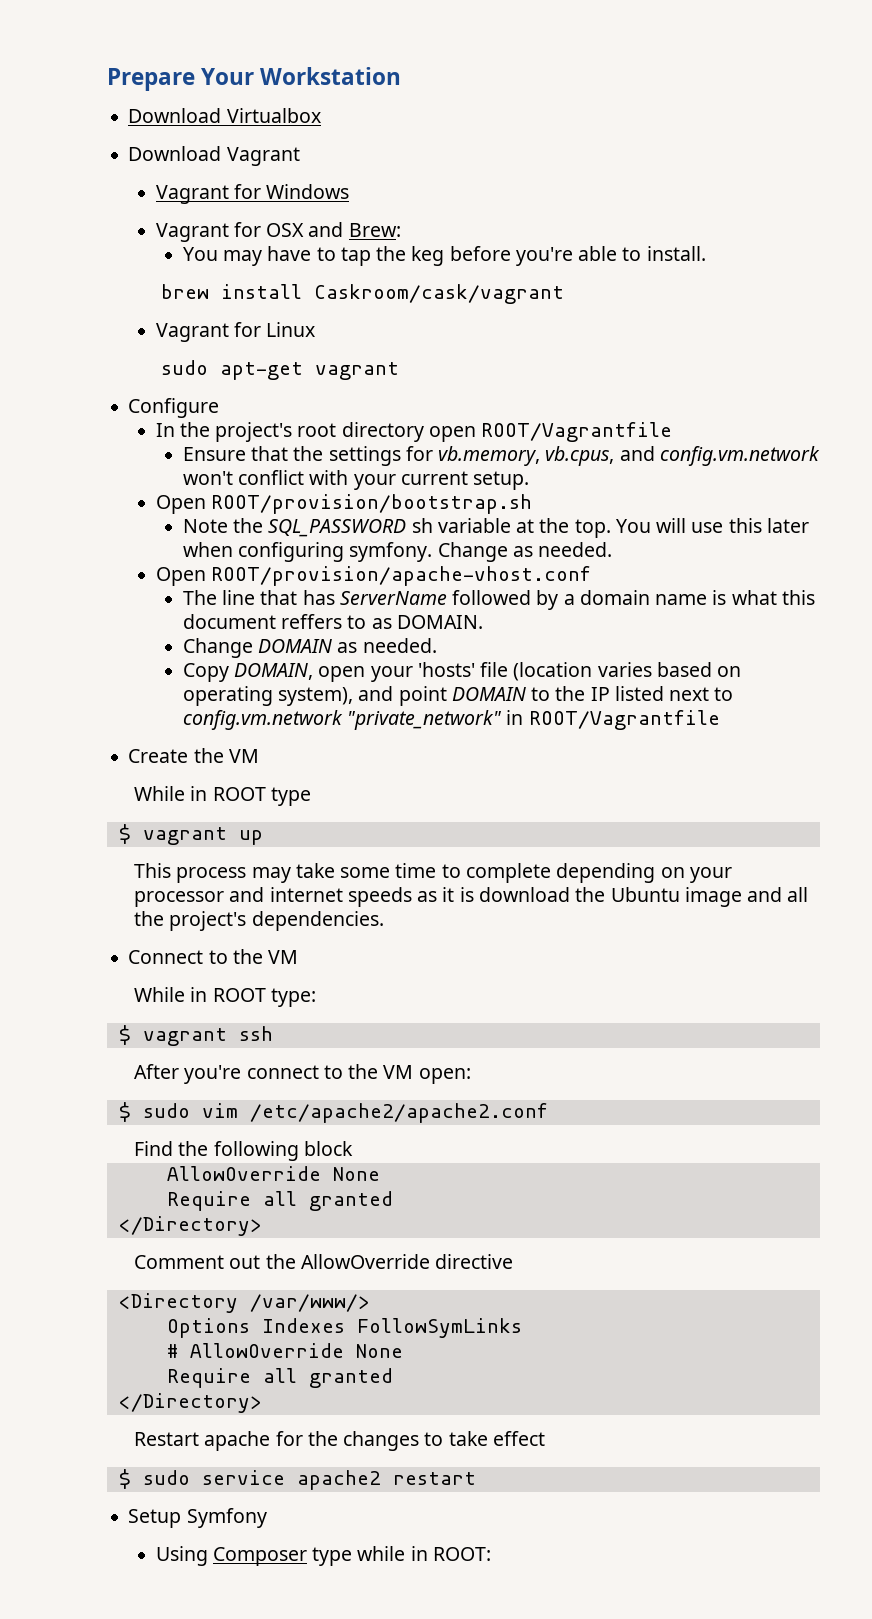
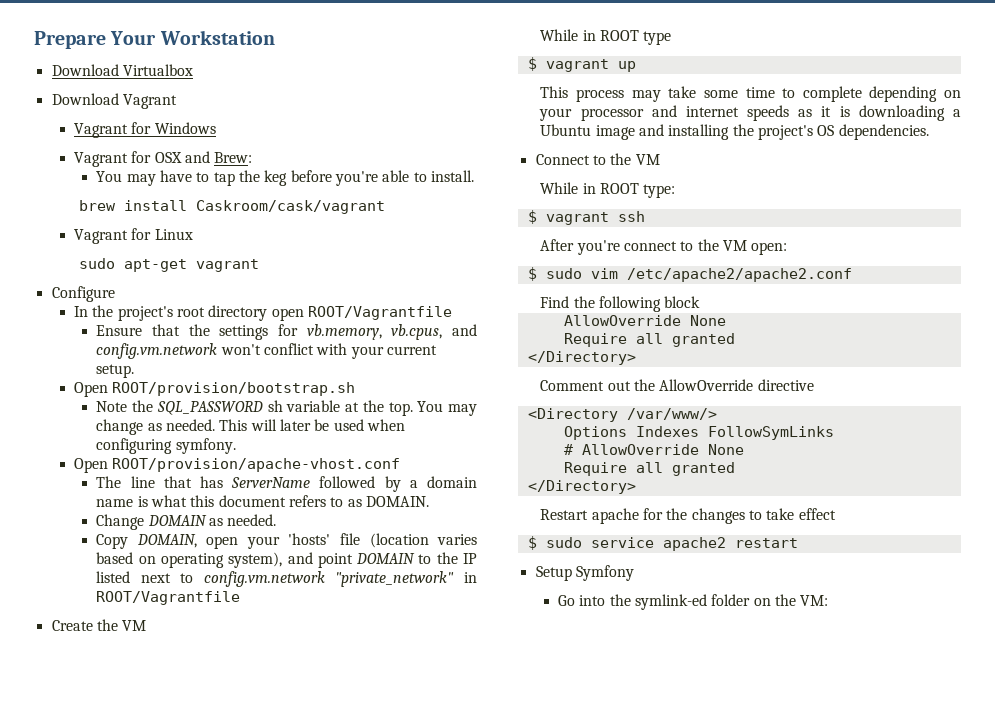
- You will use this later when configuring symfony. Change as needed.
+ You may change as needed. This will later be used when configuring symfony.
- The line that has ServerName followed by a domain name is what this document reffers to as DOMAIN.
+ The line that has ServerName followed by a domain name is what this document refers to as DOMAIN.
- This process may take some time to complete depending on your processor and internet speeds as it is download the Ubuntu image and all the project's dependencies.
+ This process may take some time to complete depending on your processor and internet speeds as it is downloading a Ubuntu image and installing the project's OS dependencies.
- Using Composer type while in ROOT:
+ Go into the symlink-ed folder on the VM:

